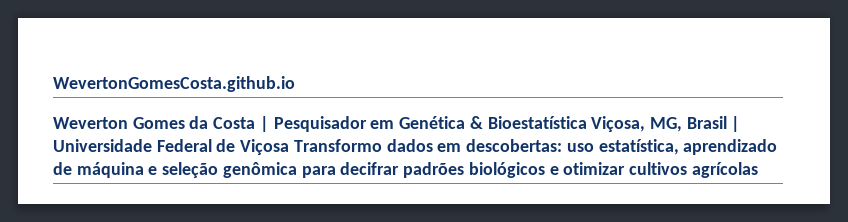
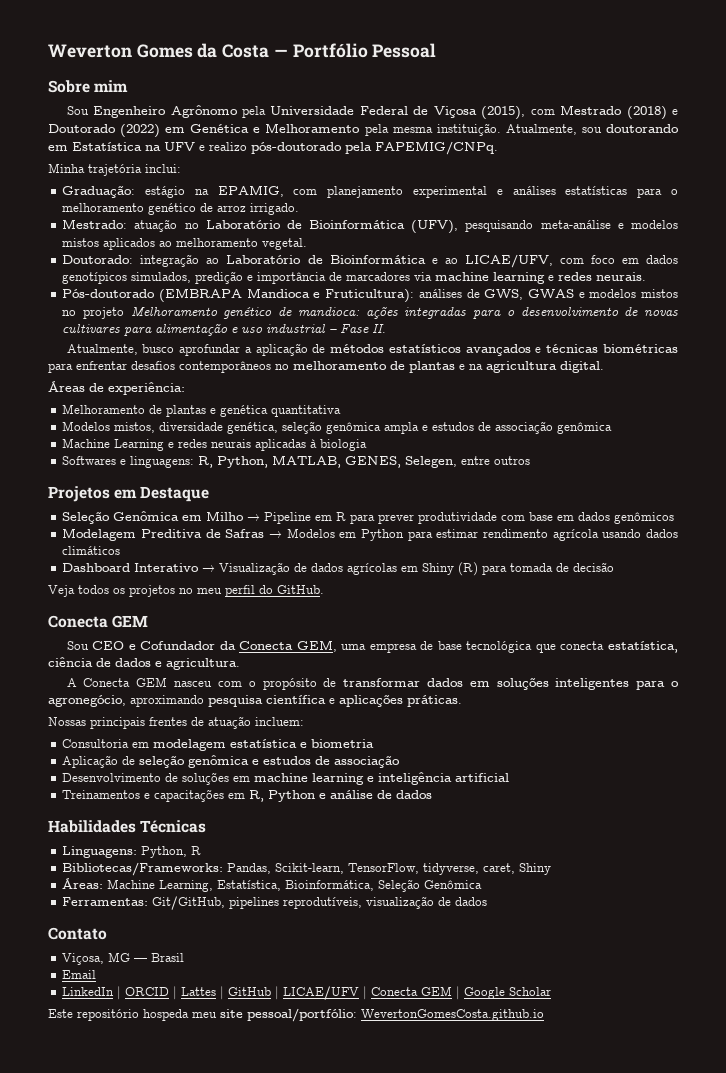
- WevertonGomesCosta.github.io
- Weverton Gomes da Costa | Pesquisador em Genética & Bioestatística Viçosa, MG, Brasil | Universidade Federal de Viçosa Transformo dados em descobertas: uso estatística, aprendizado de máquina e seleção genômica para decifrar padrões biológicos e otimizar cultivos agrícolas
+ Weverton Gomes da Costa — Portfólio Pessoal
+ Sobre mim
+ Sou Engenheiro Agrônomo pela Universidade Federal de Viçosa (2015), com Mestrado (2018) e Doutorado (2022) em Genética e Melhoramento pela mesma instituição. Atualmente, sou doutorando em Estatística na UFV e realizo pós-doutorado pela FAPEMIG/CNPq.
+ Minha trajetória inclui:
+ Graduação: estágio na EPAMIG, com planejamento experimental e análises estatísticas para o melhoramento genético de arroz irrigado.
+ Mestrado: atuação no Laboratório de Bioinformática (UFV), pesquisando meta-análise e modelos mistos aplicados ao melhoramento vegetal.
+ Doutorado: integração ao Laboratório de Bioinformática e ao LICAE/UFV, com foco em dados genotípicos simulados, predição e importância de marcadores via machine learning e redes neurais.
+ Pós-doutorado (EMBRAPA Mandioca e Fruticultura): análises de GWS, GWAS e modelos mistos no projeto Melhoramento genético de mandioca: ações integradas para o desenvolvimento de novas cultivares para alimentação e uso industrial – Fase II.
+ Atualmente, busco aprofundar a aplicação de métodos estatísticos avançados e técnicas biométricas para enfrentar desafios contemporâneos no melhoramento de plantas e na agricultura digital.
+ Áreas de experiência:
+ Melhoramento de plantas e genética quantitativa
+ Modelos mistos, diversidade genética, seleção genômica ampla e estudos de associação genômica
+ Machine Learning e redes neurais aplicadas à biologia
+ Softwares e linguagens: R, Python, MATLAB, GENES, Selegen, entre outros
+ Projetos em Destaque
+ Seleção Genômica em Milho → Pipeline em R para prever produtividade com base em dados genômicos
+ Modelagem Preditiva de Safras → Modelos em Python para estimar rendimento agrícola usando dados climáticos
+ Dashboard Interativo → Visualização de dados agrícolas em Shiny (R) para tomada de decisão
+ Veja todos os projetos no meu perfil do GitHub.
+ Conecta GEM
+ Sou CEO e Cofundador da Conecta GEM, uma empresa de base tecnológica que conecta estatística, ciência de dados e agricultura.
+ A Conecta GEM nasceu com o propósito de transformar dados em soluções inteligentes para o agronegócio, aproximando pesquisa científica e aplicações práticas.
+ Nossas principais frentes de atuação incluem:
+ Consultoria em modelagem estatística e biometria
+ Aplicação de seleção genômica e estudos de associação
+ Desenvolvimento de soluções em machine learning e inteligência artificial
+ Treinamentos e capacitações em R, Python e análise de dados
+ Habilidades Técnicas
+ Linguagens: Python, R
+ Bibliotecas/Frameworks: Pandas, Scikit-learn, TensorFlow, tidyverse, caret, Shiny
+ Áreas: Machine Learning, Estatística, Bioinformática, Seleção Genômica
+ Ferramentas: Git/GitHub, pipelines reprodutíveis, visualização de dados
+ Contato
+ Viçosa, MG — Brasil
+ Email
+ LinkedIn | ORCID | Lattes | GitHub | LICAE/UFV | Conecta GEM | Google Scholar
+ Este repositório hospeda meu site pessoal/portfólio: WevertonGomesCosta.github.io

